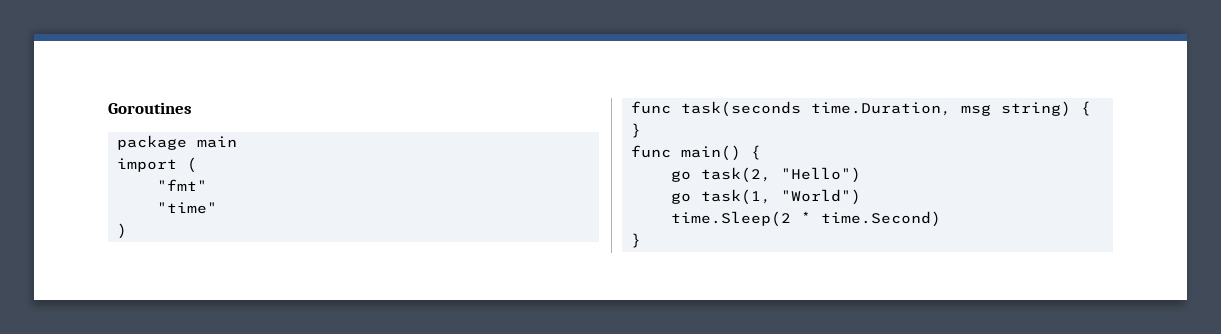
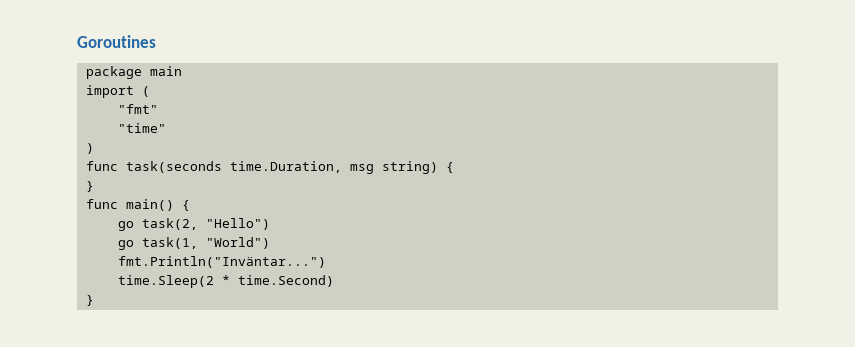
+ fmt.Println("Inväntar...")

